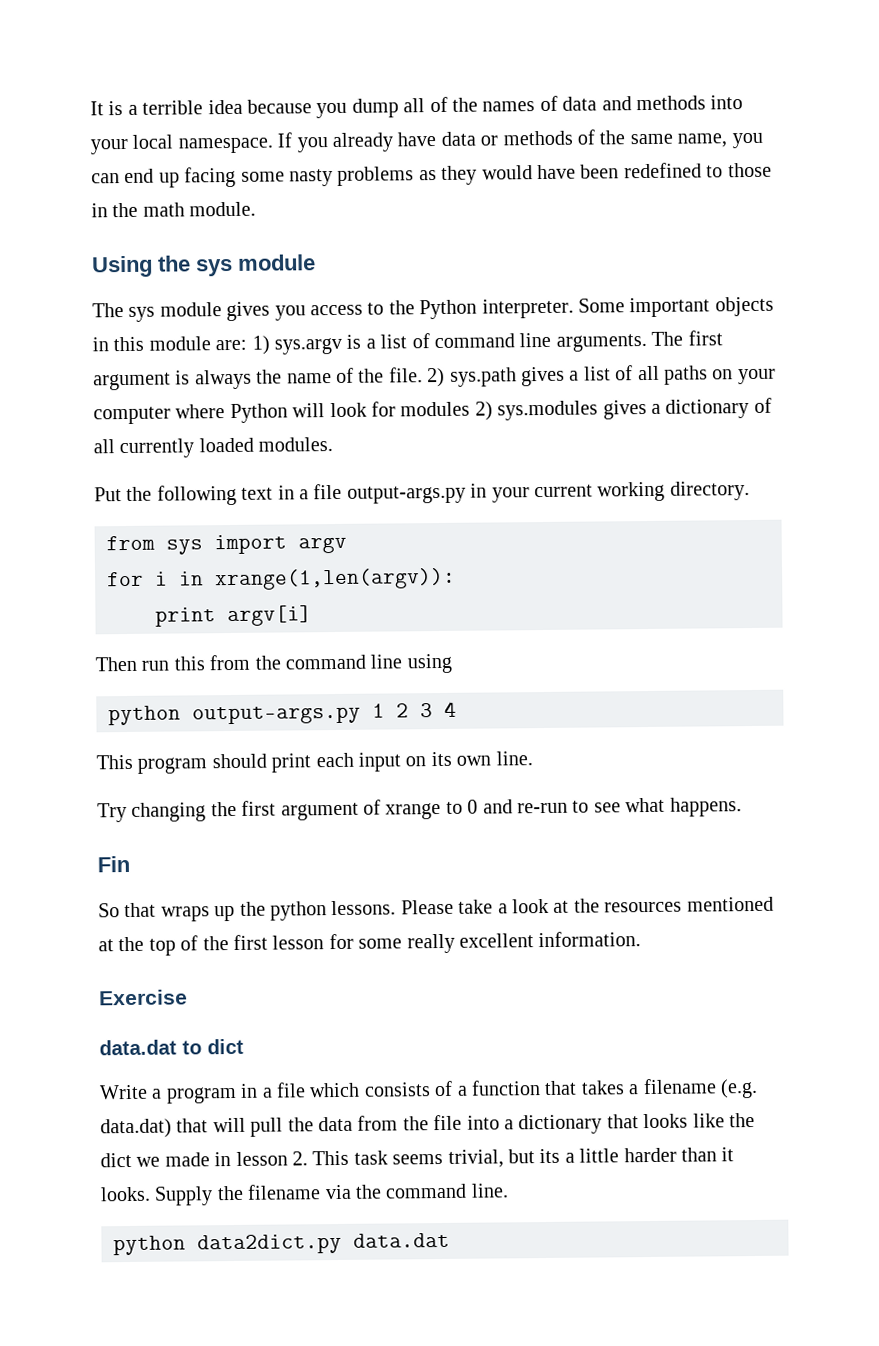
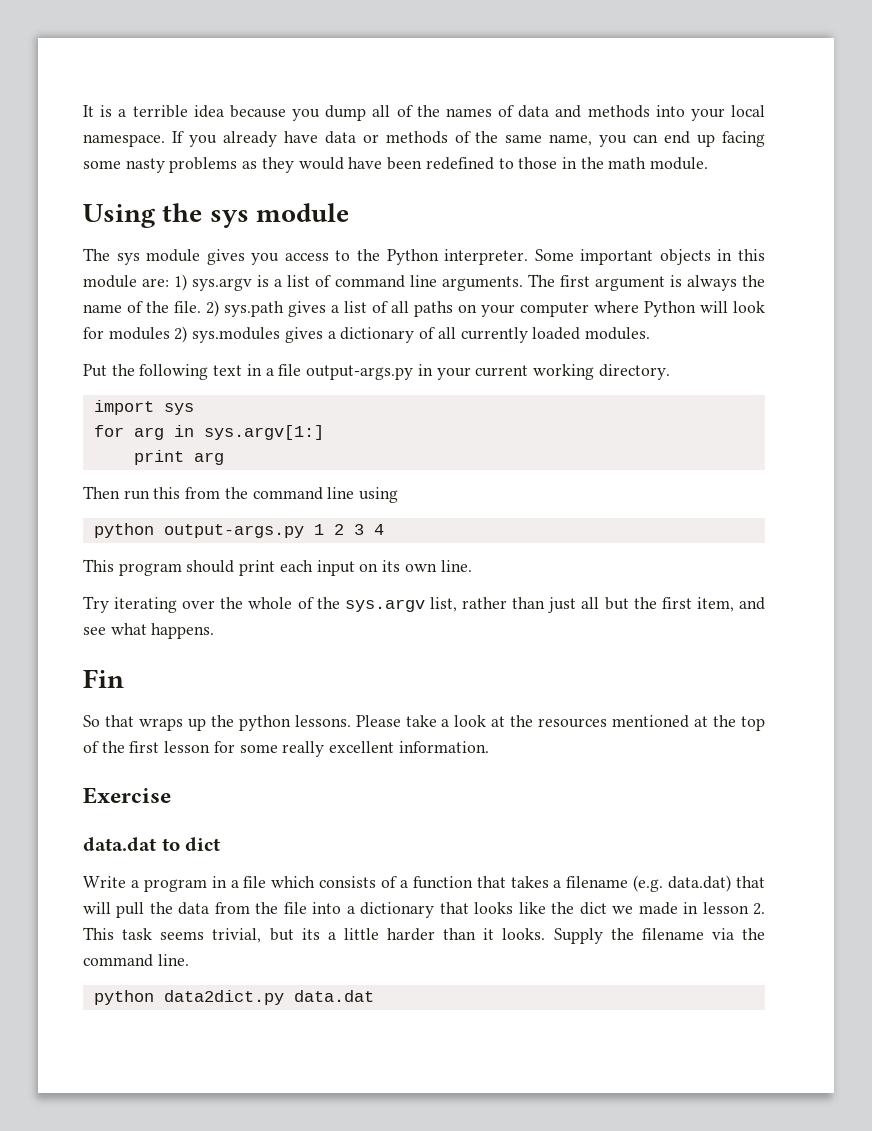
- from sys import argv
- for i in xrange(1,len(argv)):
- print argv[i]
+ import sys
+ for arg in sys.argv[1:]
+ print arg
- Try changing the first argument of xrange to 0 and re-run to see what happens.
+ Try iterating over the whole of the sys.argv list, rather than just all but the first item, and see what happens.

